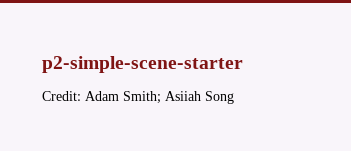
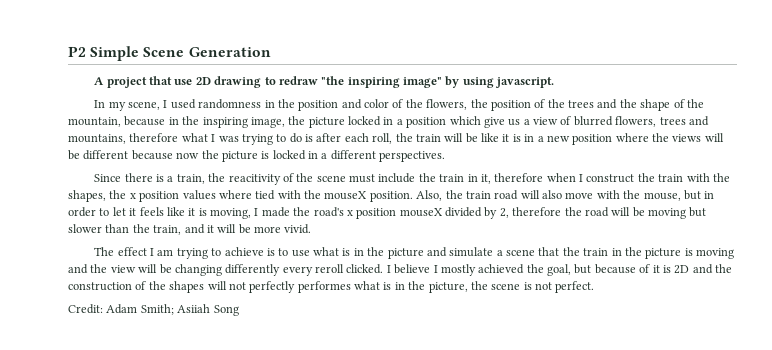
- p2-simple-scene-starter
+ P2 Simple Scene Generation
+ A project that use 2D drawing to redraw "the inspiring image" by using javascript.
+ In my scene, I used randomness in the position and color of the flowers, the position of the trees and the shape of the mountain, because in the inspiring image, the picture locked in a position which give us a view of blurred flowers, trees and mountains, therefore what I was trying to do is after each roll, the train will be like it is in a new position where the views will be different because now the picture is locked in a different perspectives.
+ Since there is a train, the reacitivity of the scene must include the train in it, therefore when I construct the train with the shapes, the x position values where tied with the mouseX position. Also, the train road will also move with the mouse, but in order to let it feels like it is moving, I made the road's x position mouseX divided by 2, therefore the road will be moving but slower than the train, and it will be more vivid.
+ The effect I am trying to achieve is to use what is in the picture and simulate a scene that the train in the picture is moving and the view will be changing differently every reroll clicked. I believe I mostly achieved the goal, but because of it is 2D and the construction of the shapes will not perfectly performes what is in the picture, the scene is not perfect.

